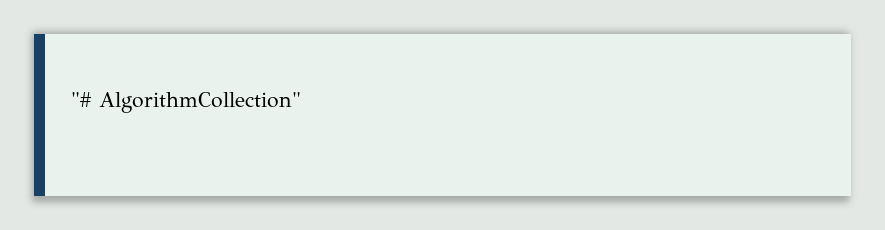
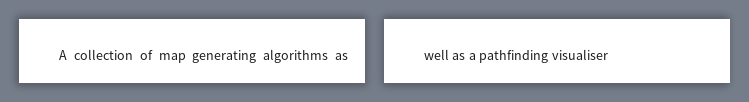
- "# AlgorithmCollection"
+ A collection of map generating algorithms as well as a pathfinding visualiser

